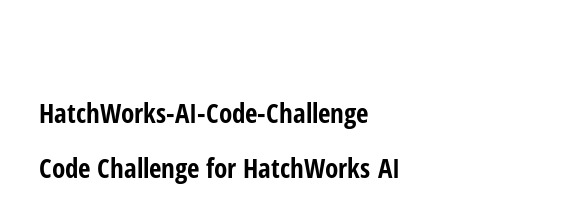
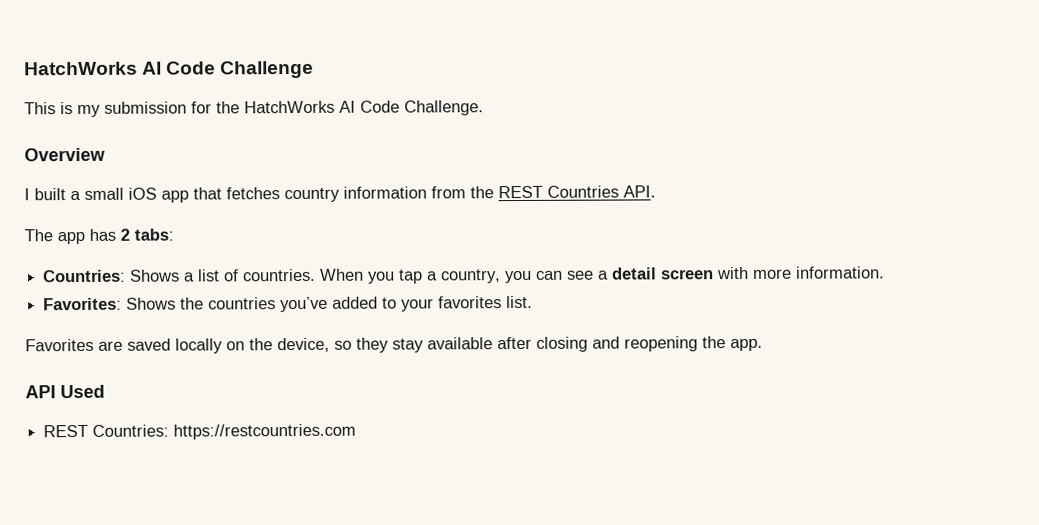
- HatchWorks-AI-Code-Challenge
- Code Challenge for HatchWorks AI
+ HatchWorks AI Code Challenge
+ This is my submission for the HatchWorks AI Code Challenge.
+ Overview
+ I built a small iOS app that fetches country information from the REST Countries API.
+ The app has 2 tabs:
+ Countries: Shows a list of countries. When you tap a country, you can see a detail screen with more information.
+ Favorites: Shows the countries you’ve added to your favorites list.
+ Favorites are saved locally on the device, so they stay available after closing and reopening the app.
+ API Used
+ REST Countries: https://restcountries.com

